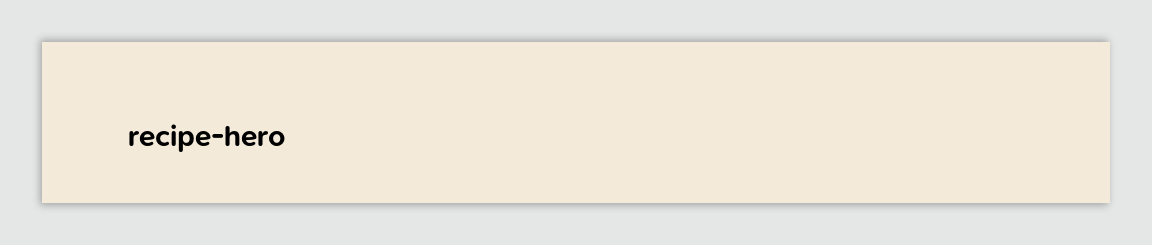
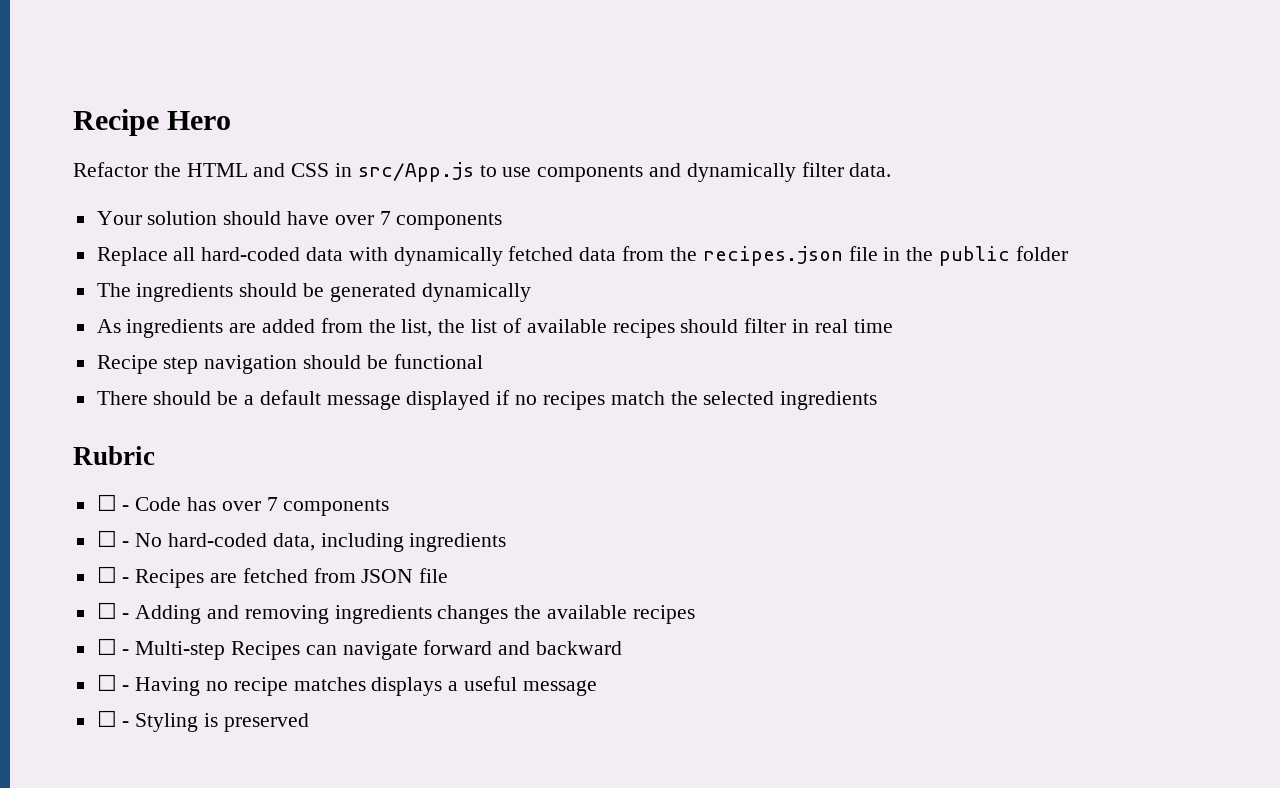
- recipe-hero
+ Recipe Hero
+ Refactor the HTML and CSS in src/App.js to use components and dynamically filter data.
+ Your solution should have over 7 components
+ Replace all hard-coded data with dynamically fetched data from the recipes.json file in the public folder
+ The ingredients should be generated dynamically
+ As ingredients are added from the list, the list of available recipes should filter in real time
+ Recipe step navigation should be functional
+ There should be a default message displayed if no recipes match the selected ingredients
+ Rubric
+ ☐ - Code has over 7 components
+ ☐ - No hard-coded data, including ingredients
+ ☐ - Recipes are fetched from JSON file
+ ☐ - Adding and removing ingredients changes the available recipes
+ ☐ - Multi-step Recipes can navigate forward and backward
+ ☐ - Having no recipe matches displays a useful message
+ ☐ - Styling is preserved

